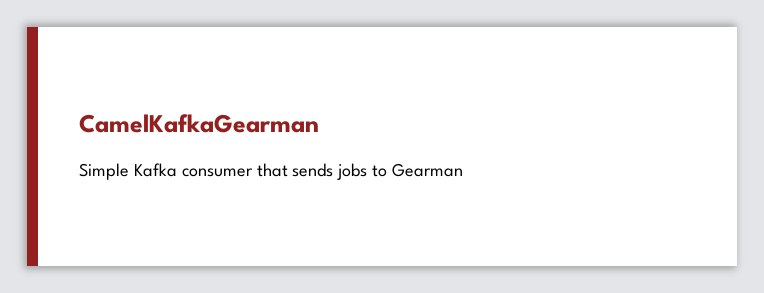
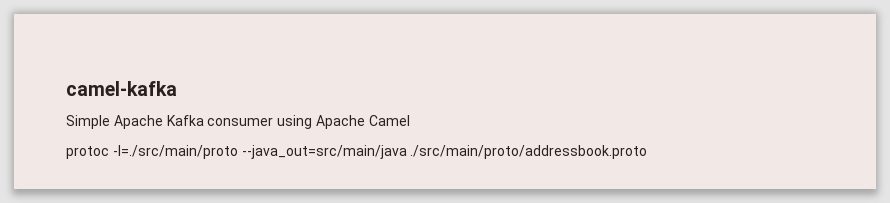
- CamelKafkaGearman
+ camel-kafka
- Simple Kafka consumer that sends jobs to Gearman
+ Simple Apache Kafka consumer using Apache Camel
+ protoc -I=./src/main/proto --java_out=src/main/java ./src/main/proto/addressbook.proto

